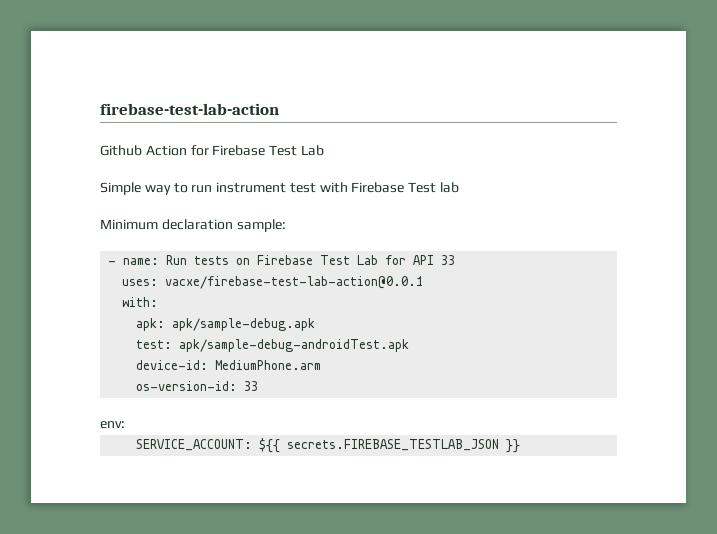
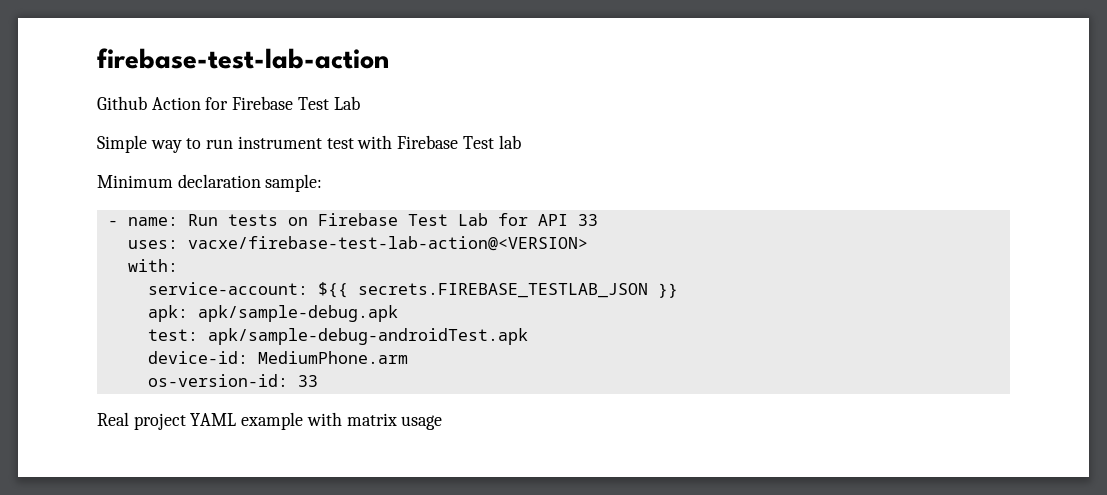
- uses: vacxe/firebase-test-lab-action@0.0.1
+ uses: vacxe/firebase-test-lab-action@<VERSION>
+ service-account: ${{ secrets.FIREBASE_TESTLAB_JSON }}
- env:
- SERVICE_ACCOUNT: ${{ secrets.FIREBASE_TESTLAB_JSON }}
+ Real project YAML example with matrix usage

